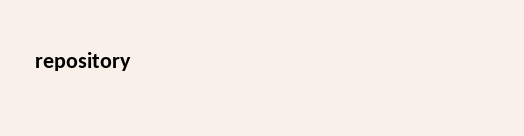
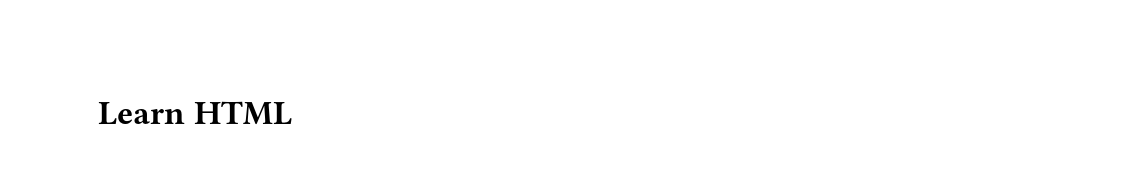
- repository
+ Learn HTML

